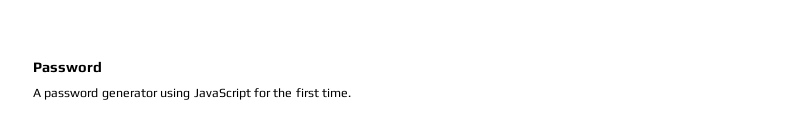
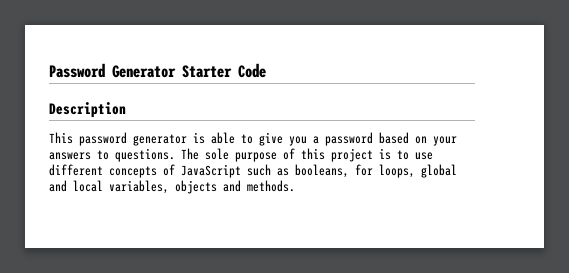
- Password
- A password generator using JavaScript for the first time.
+ Password Generator Starter Code
+ Description
+ This password generator is able to give you a password based on your answers to questions. The sole purpose of this project is to use different concepts of JavaScript such as booleans, for loops, global and local variables, objects and methods.

